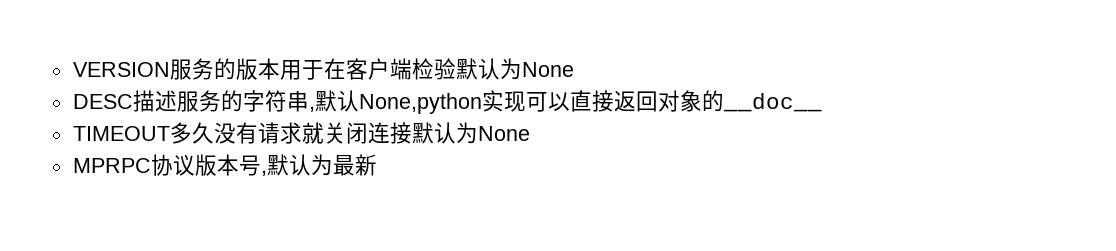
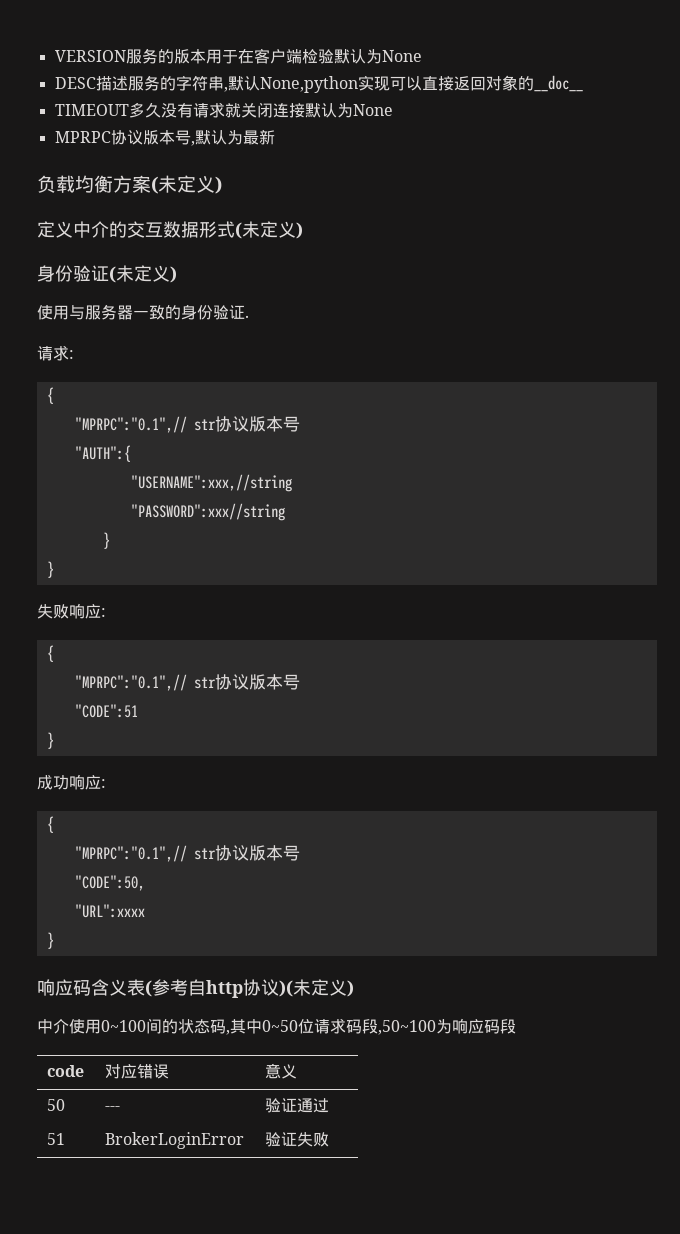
+ 负载均衡方案(未定义)
+ 定义中介的交互数据形式(未定义)
+ 身份验证(未定义)
+ 使用与服务器一致的身份验证.
+ 请求:
+ {
+ "MPRPC":"0.1",// str协议版本号
+ "AUTH":{
+ "USERNAME":xxx,//string
+ "PASSWORD":xxx//string
+ }
+ }
+ 失败响应:
+ {
+ "MPRPC":"0.1",// str协议版本号
+ "CODE":51
+ }
+ 成功响应:
+ {
+ "MPRPC":"0.1",// str协议版本号
+ "CODE":50,
+ "URL":xxxx
+ }
+ 响应码含义表(参考自http协议)(未定义)
+ 中介使用0~100间的状态码,其中0~50位请求码段,50~100为响应码段
+ code | 对应错误 | 意义
+ 50 | --- | 验证通过
+ 51 | BrokerLoginError | 验证失败

